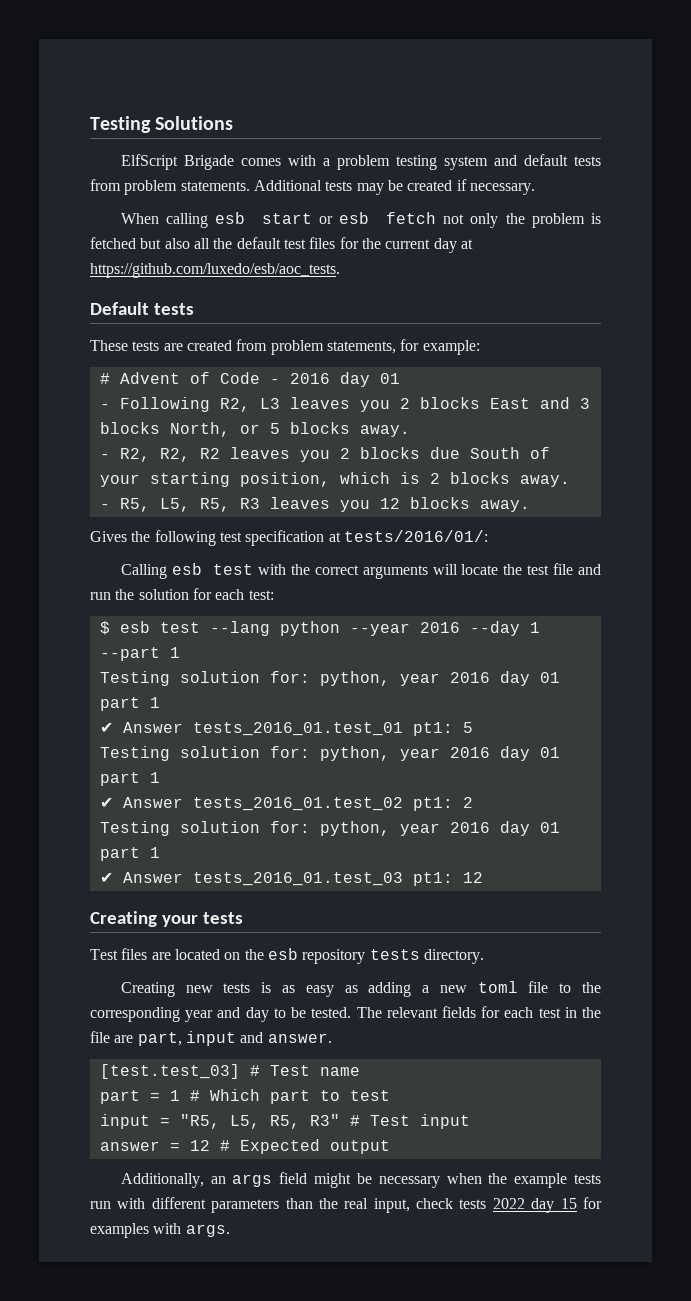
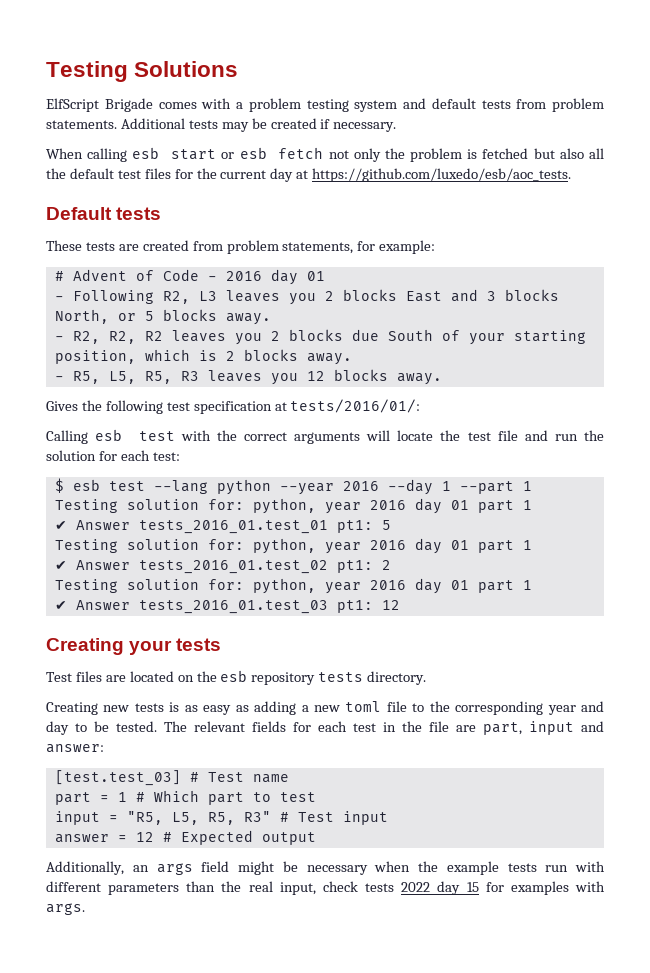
- The relevant fields for each test in the file are part, input and answer.
+ The relevant fields for each test in the file are part, input and answer:

